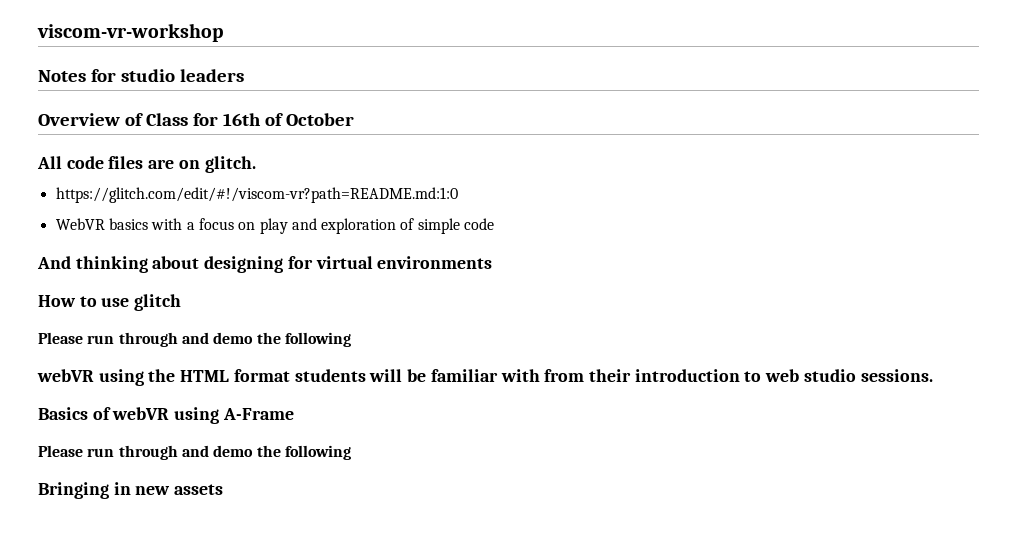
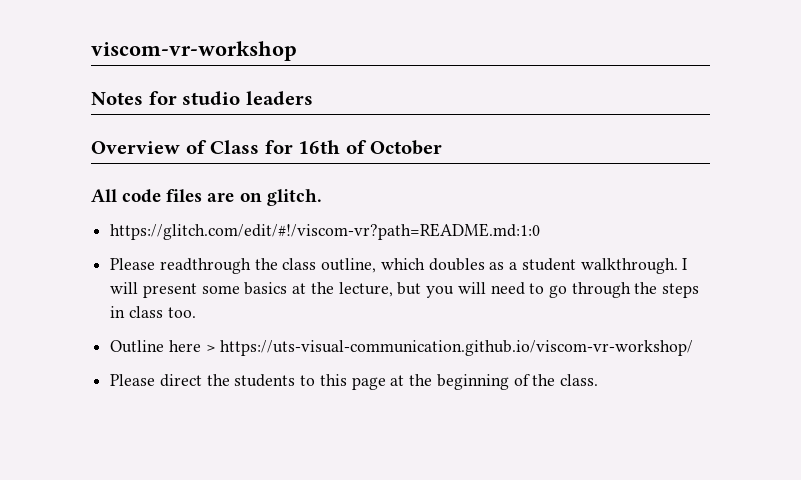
- WebVR basics with a focus on play and exploration of simple code
- And thinking about designing for virtual environments
- How to use glitch
- Please run through and demo the following
- webVR using the HTML format students will be familiar with from their introduction to web studio sessions.
- Basics of webVR using A-Frame
- Please run through and demo the following
- Bringing in new assets
+ Please readthrough the class outline, which doubles as a student walkthrough. I will present some basics at the lecture, but you will need to go through the steps in class too.
+ Outline here > https://uts-visual-communication.github.io/viscom-vr-workshop/
+ Please direct the students to this page at the beginning of the class.

